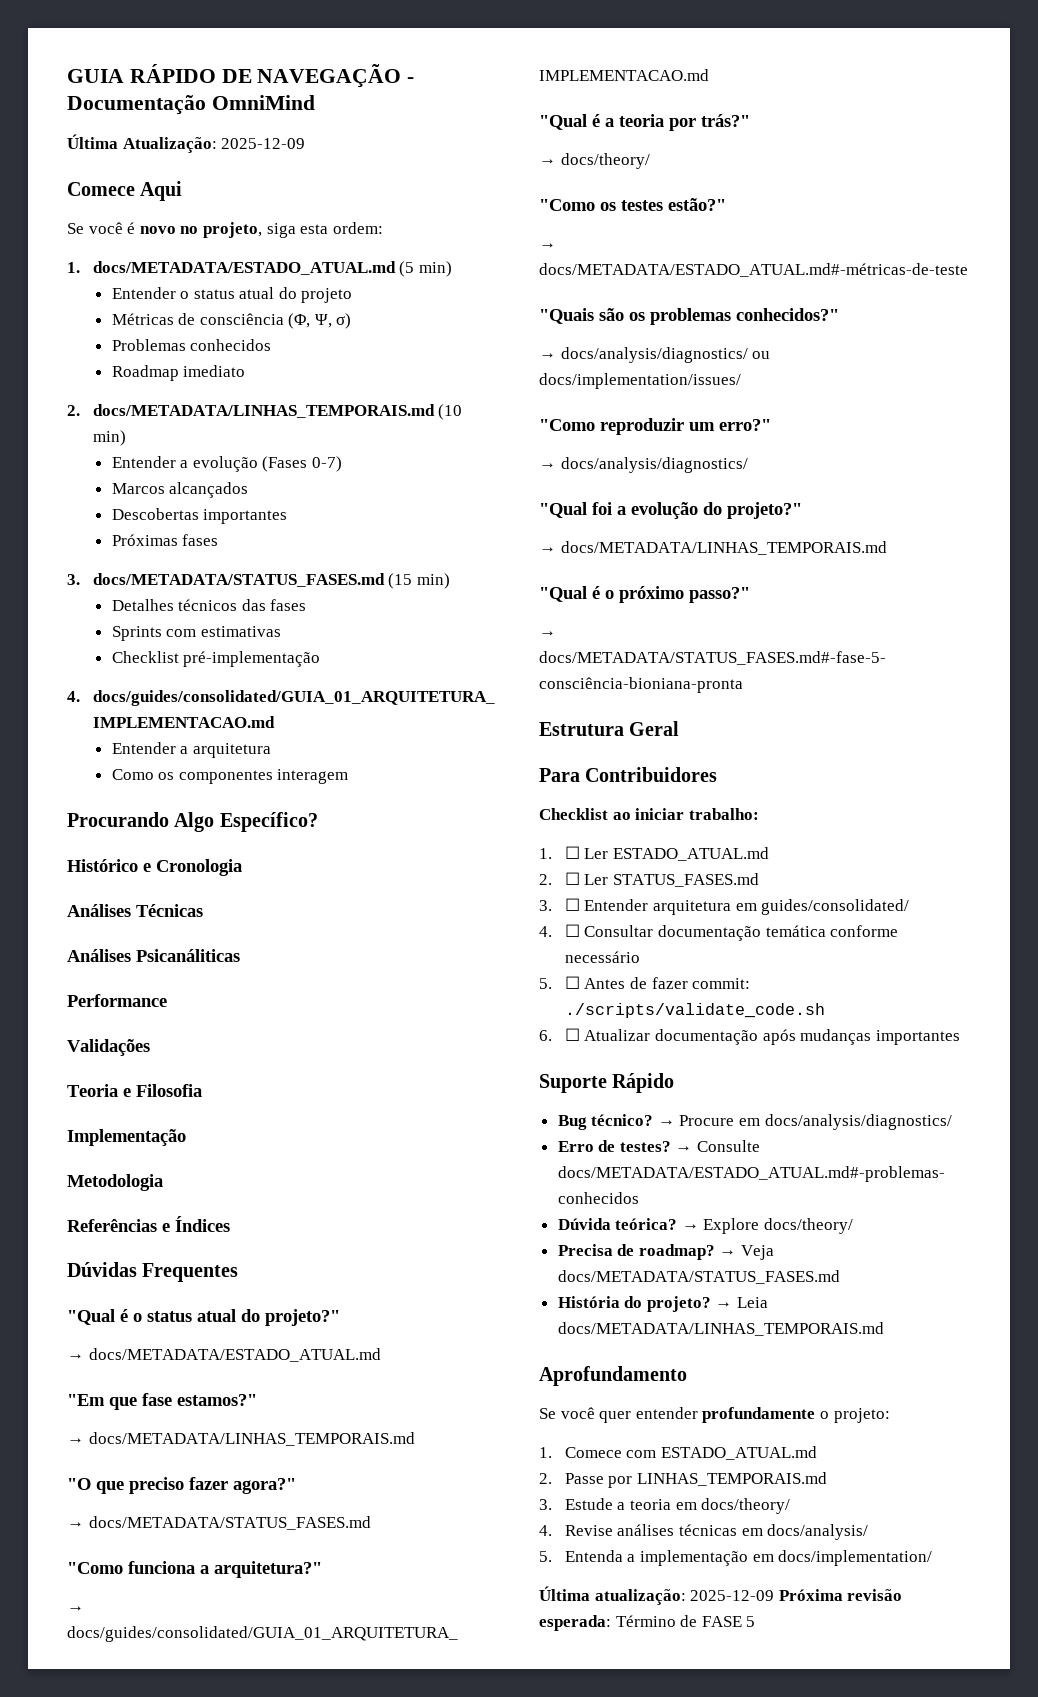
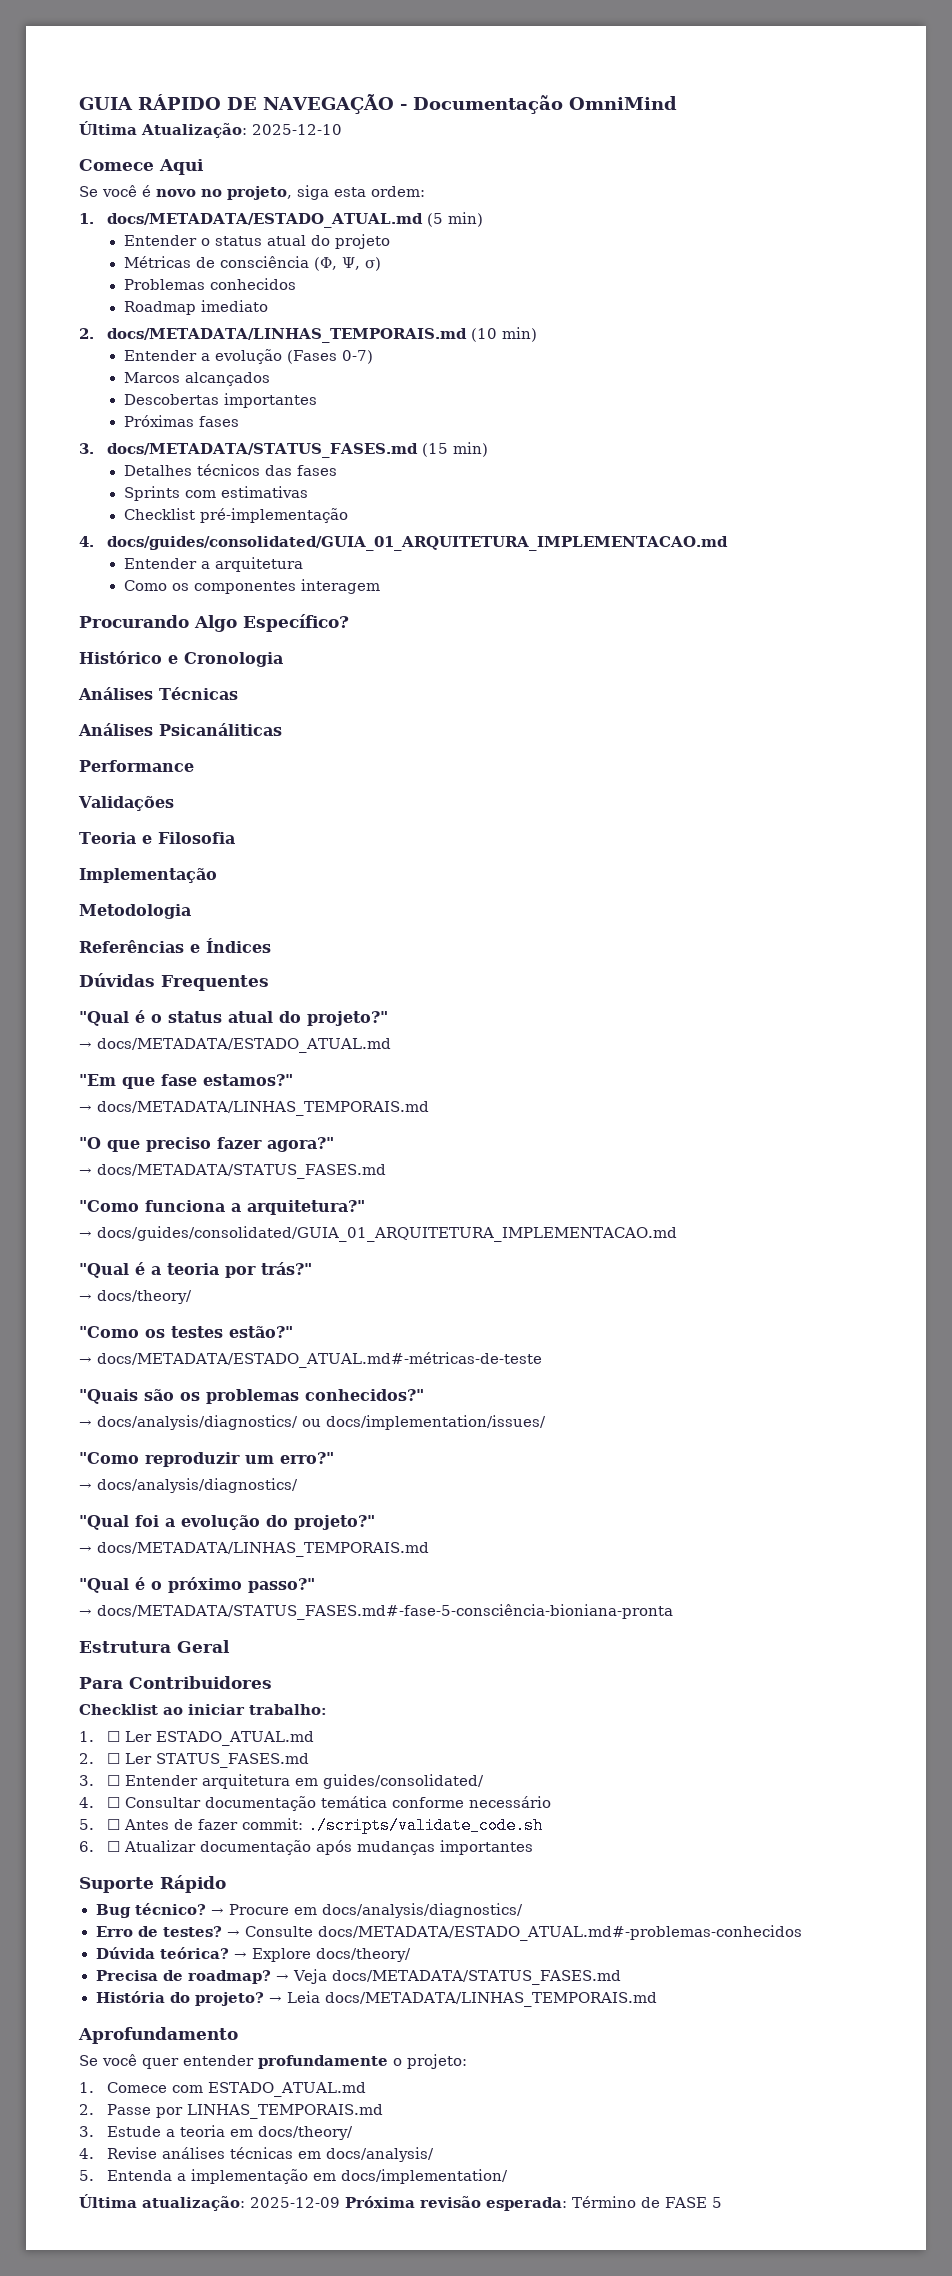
- Última Atualização: 2025-12-09
+ Última Atualização: 2025-12-10

